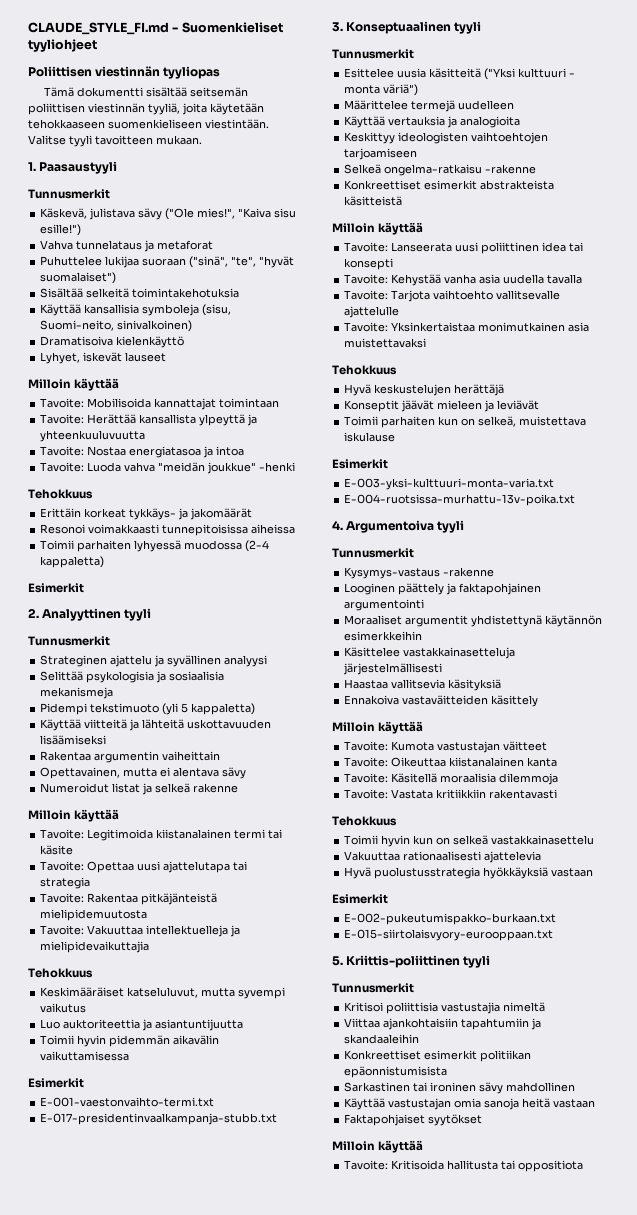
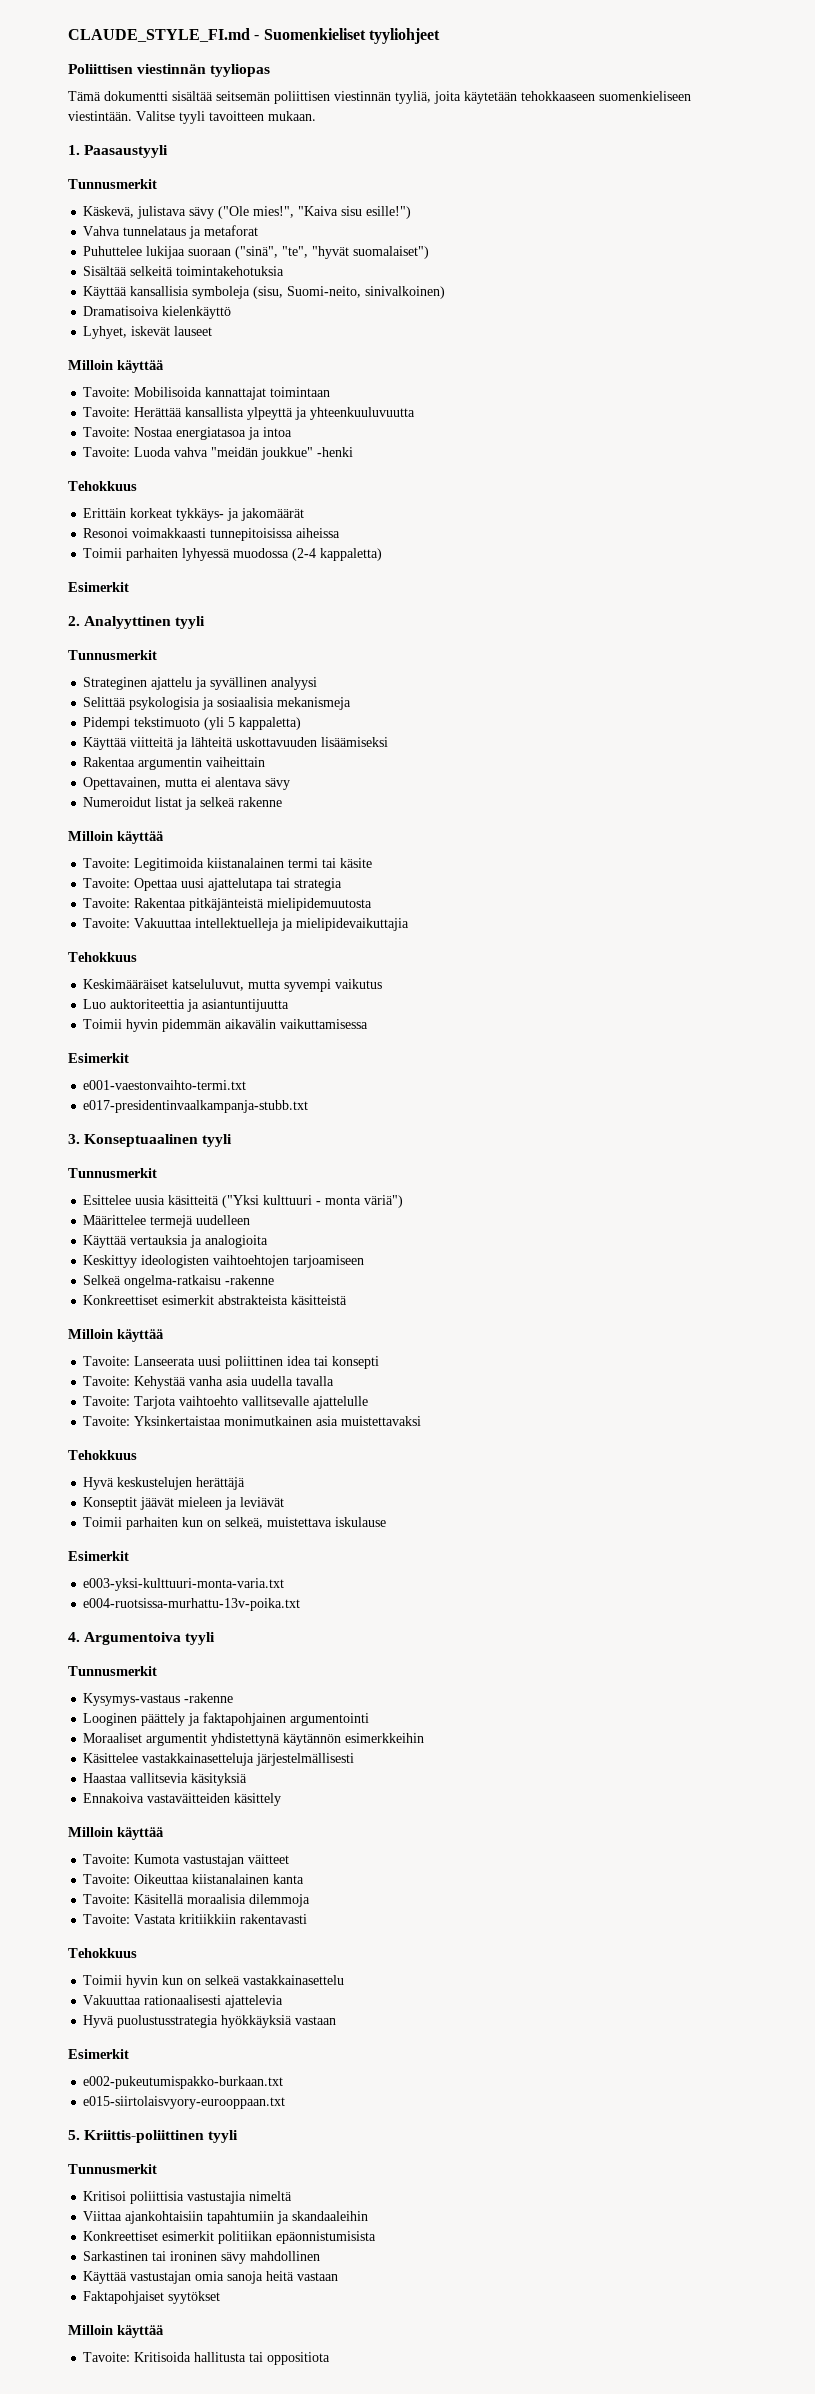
- E-001-vaestonvaihto-termi.txt
- E-017-presidentinvaalkampanja-stubb.txt
+ e001-vaestonvaihto-termi.txt
+ e017-presidentinvaalkampanja-stubb.txt
- E-003-yksi-kulttuuri-monta-varia.txt
- E-004-ruotsissa-murhattu-13v-poika.txt
+ e003-yksi-kulttuuri-monta-varia.txt
+ e004-ruotsissa-murhattu-13v-poika.txt
- E-002-pukeutumispakko-burkaan.txt
- E-015-siirtolaisvyory-eurooppaan.txt
+ e002-pukeutumispakko-burkaan.txt
+ e015-siirtolaisvyory-eurooppaan.txt

